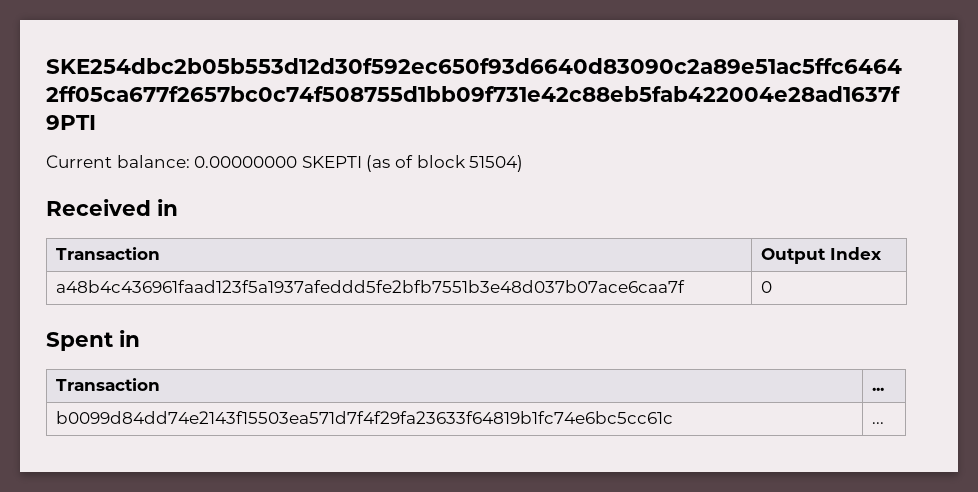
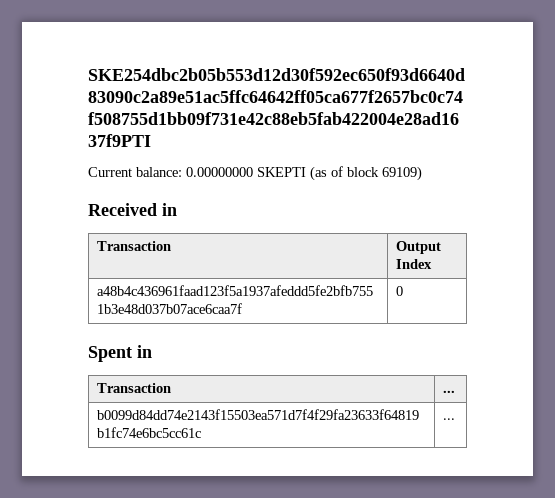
- Current balance: 0.00000000 SKEPTI (as of block 51504)
+ Current balance: 0.00000000 SKEPTI (as of block 69109)

